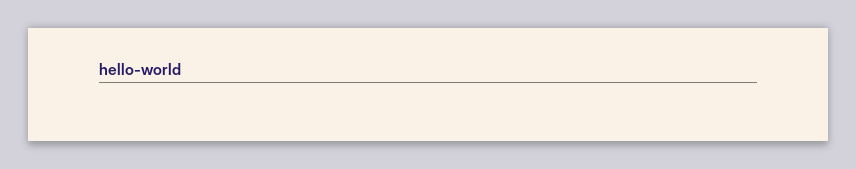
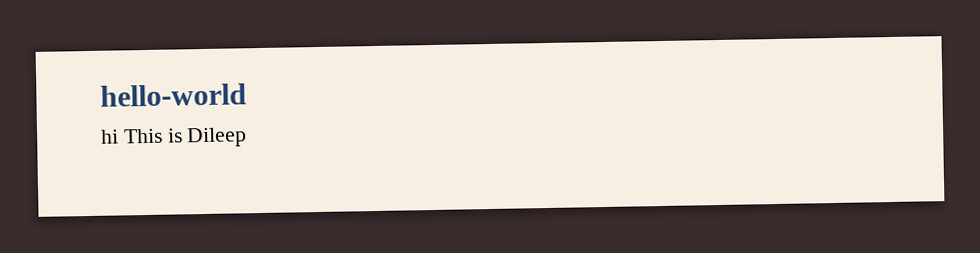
+ hi This is Dileep

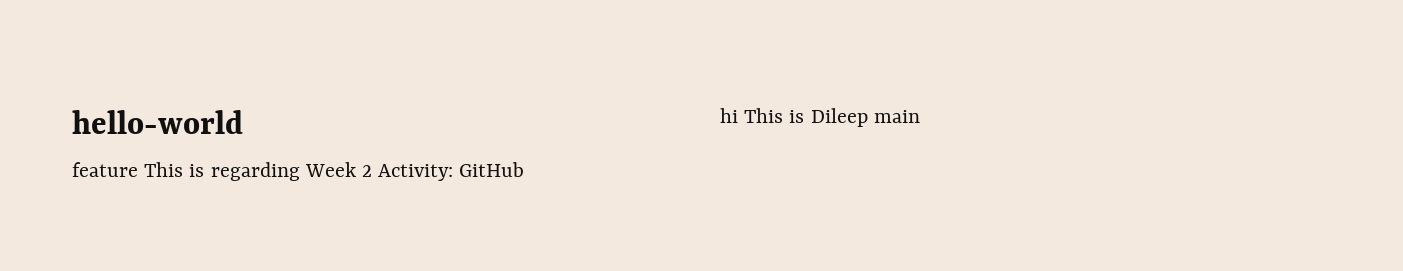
+ feature This is regarding Week 2 Activity: GitHub
- hi This is Dileep
+ hi This is Dileep main

